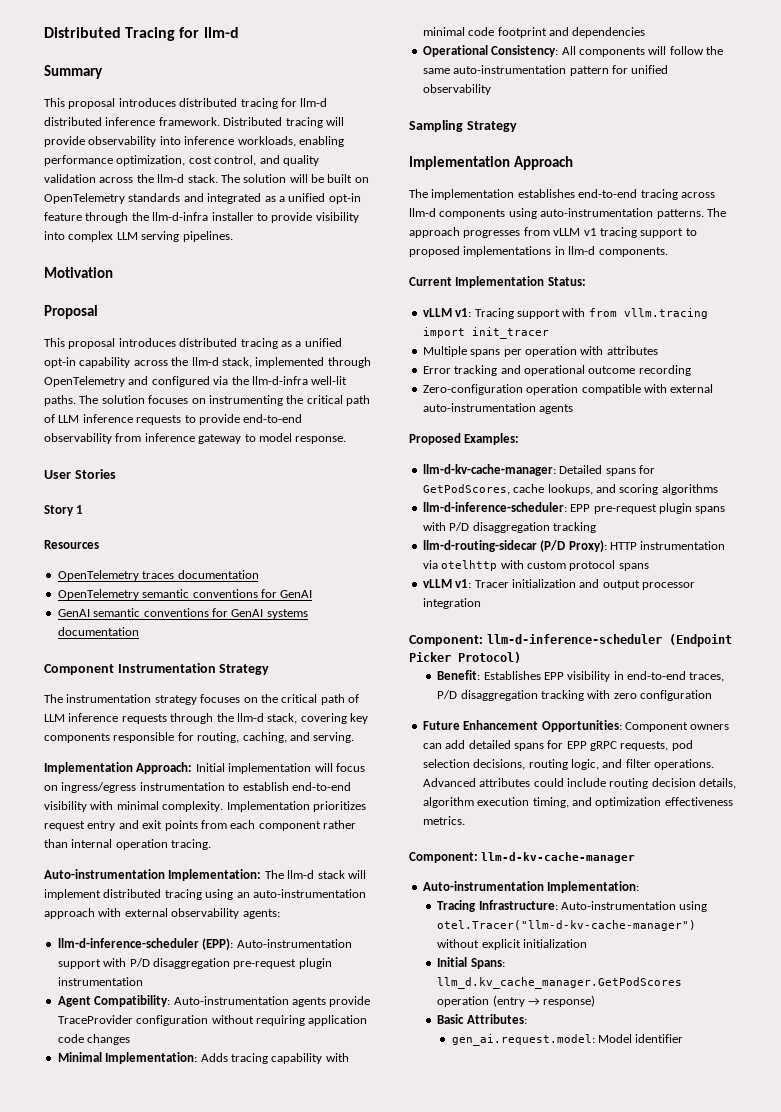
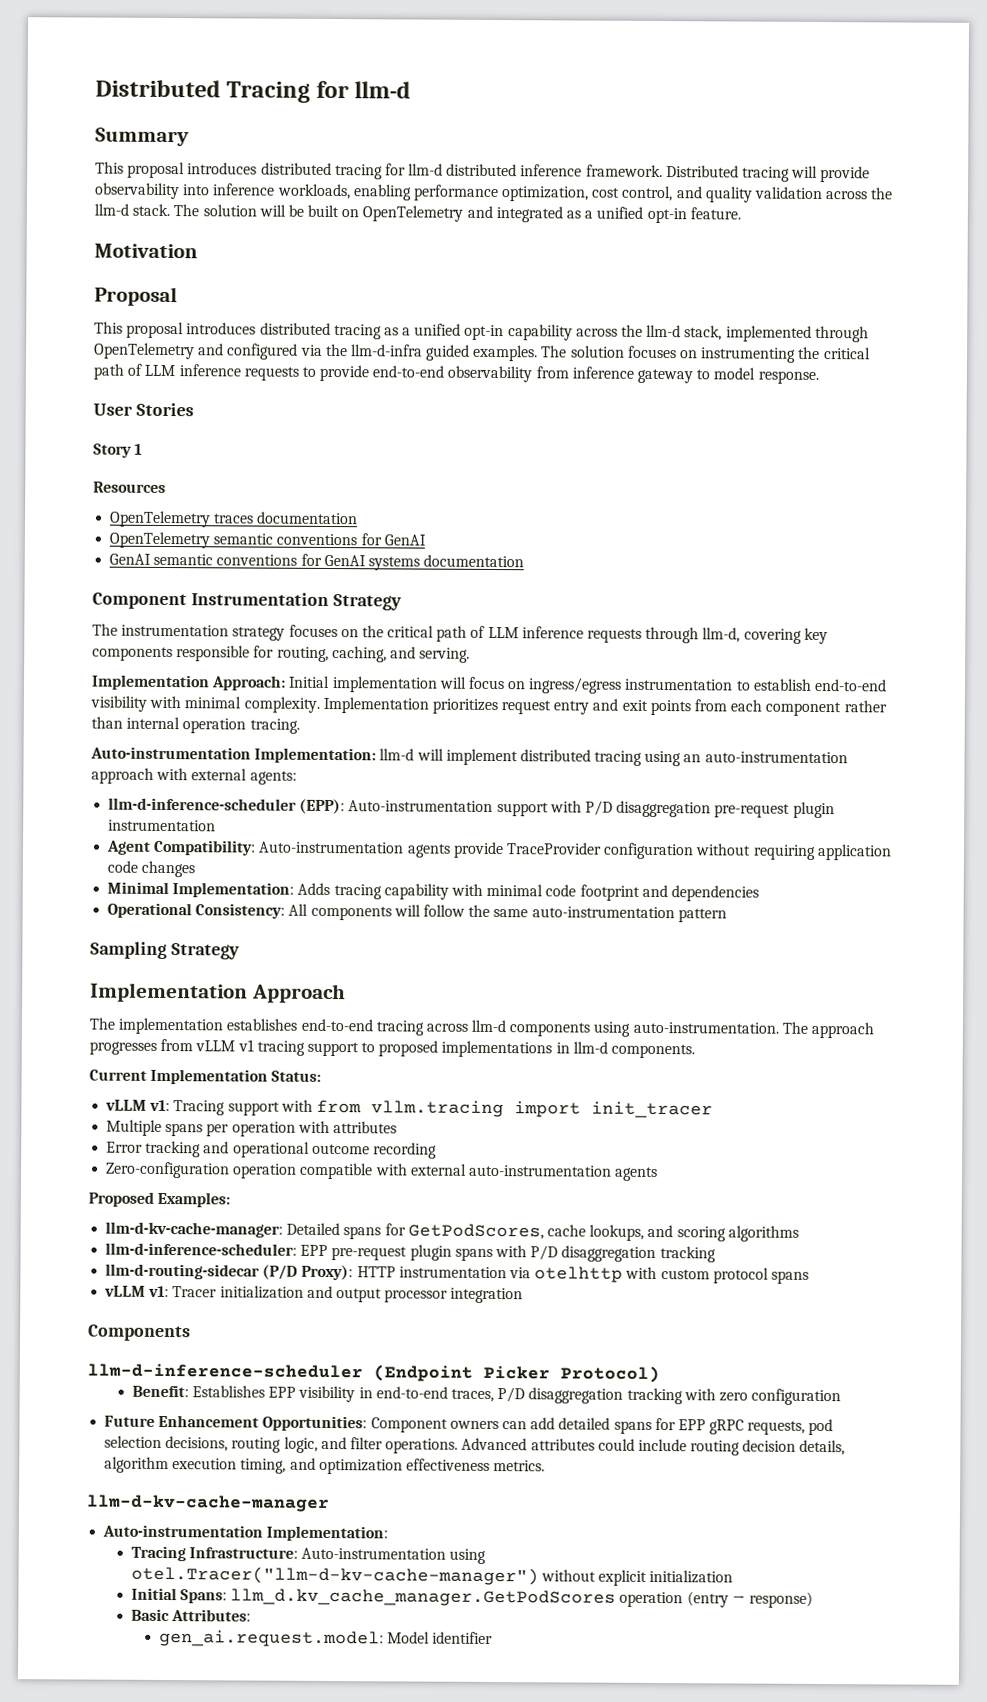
- The solution will be built on OpenTelemetry standards and integrated as a unified opt-in feature through the llm-d-infra installer to provide visibility into complex LLM serving pipelines.
+ The solution will be built on OpenTelemetry and integrated as a unified opt-in feature.
- This proposal introduces distributed tracing as a unified opt-in capability across the llm-d stack, implemented through OpenTelemetry and configured via the llm-d-infra well-lit paths.
+ This proposal introduces distributed tracing as a unified opt-in capability across the llm-d stack, implemented through OpenTelemetry and configured via the llm-d-infra guided examples.
- The instrumentation strategy focuses on the critical path of LLM inference requests through the llm-d stack, covering key components responsible for routing, caching, and serving.
+ The instrumentation strategy focuses on the critical path of LLM inference requests through llm-d, covering key components responsible for routing, caching, and serving.
- Auto-instrumentation Implementation: The llm-d stack will implement distributed tracing using an auto-instrumentation approach with external observability agents:
+ Auto-instrumentation Implementation: llm-d will implement distributed tracing using an auto-instrumentation approach with external agents:
- Operational Consistency: All components will follow the same auto-instrumentation pattern for unified observability
+ Operational Consistency: All components will follow the same auto-instrumentation pattern
- The implementation establishes end-to-end tracing across llm-d components using auto-instrumentation patterns.
+ The implementation establishes end-to-end tracing across llm-d components using auto-instrumentation.
- Component: llm-d-inference-scheduler (Endpoint Picker Protocol)
+ Components
+ llm-d-inference-scheduler (Endpoint Picker Protocol)
- Component: llm-d-kv-cache-manager
+ llm-d-kv-cache-manager

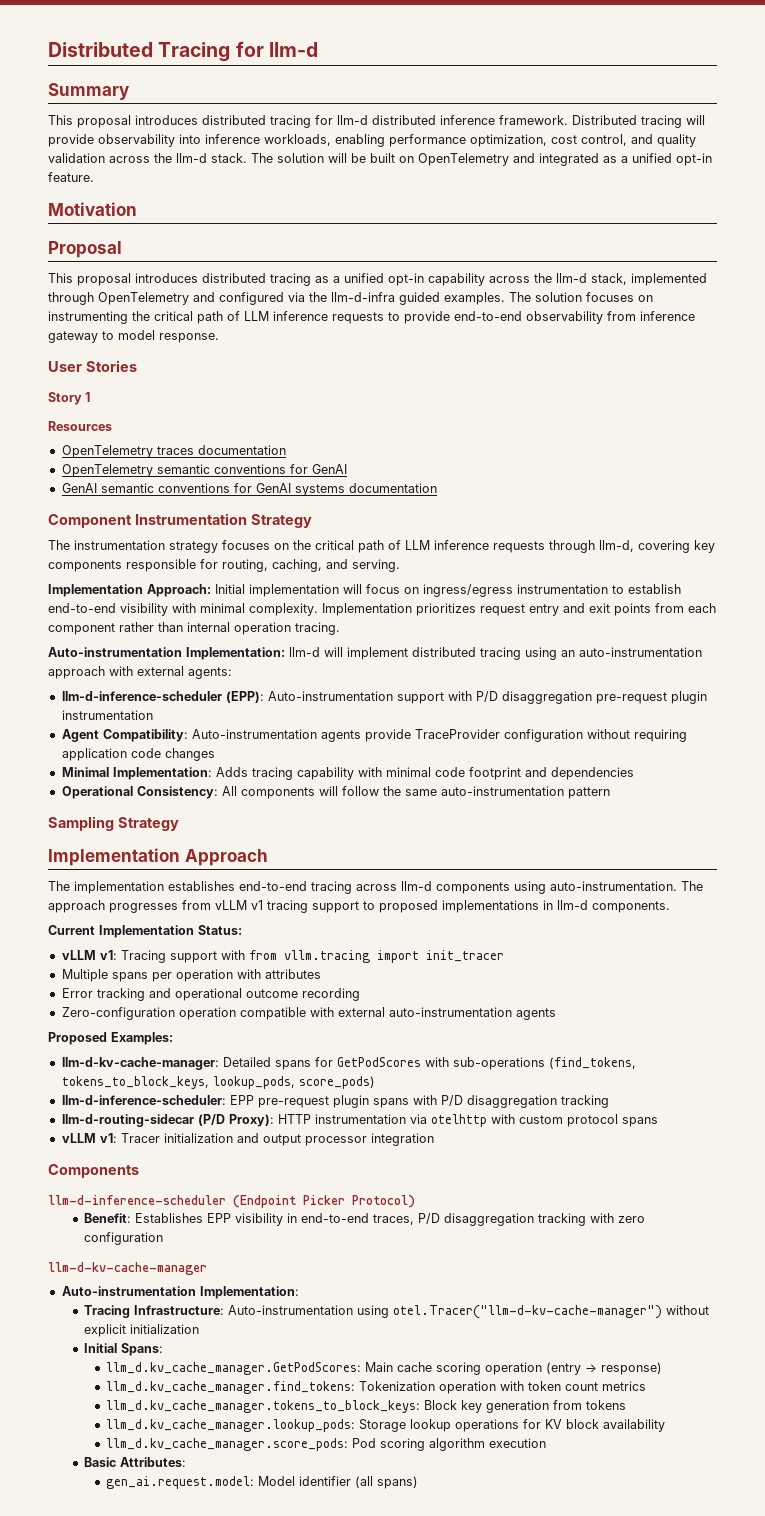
- llm-d-kv-cache-manager: Detailed spans for GetPodScores, cache lookups, and scoring algorithms
+ llm-d-kv-cache-manager: Detailed spans for GetPodScores with sub-operations (find_tokens, tokens_to_block_keys, lookup_pods, score_pods)
- Future Enhancement Opportunities: Component owners can add detailed spans for EPP gRPC requests, pod selection decisions, routing logic, and filter operations. Advanced attributes could include routing decision details, algorithm execution timing, and optimization effectiveness metrics.
- Initial Spans: llm_d.kv_cache_manager.GetPodScores operation (entry → response)
+ Initial Spans:
+ llm_d.kv_cache_manager.GetPodScores: Main cache scoring operation (entry → response)
+ llm_d.kv_cache_manager.find_tokens: Tokenization operation with token count metrics
+ llm_d.kv_cache_manager.tokens_to_block_keys: Block key generation from tokens
+ llm_d.kv_cache_manager.lookup_pods: Storage lookup operations for KV block availability
+ llm_d.kv_cache_manager.score_pods: Pod scoring algorithm execution
- gen_ai.request.model: Model identifier
+ gen_ai.request.model: Model identifier (all spans)

